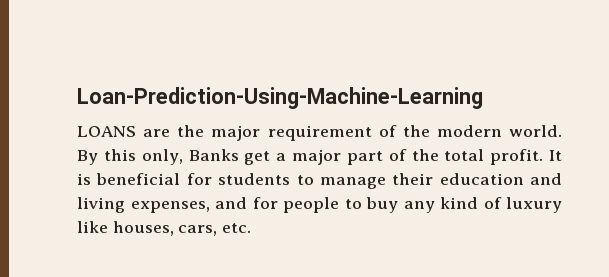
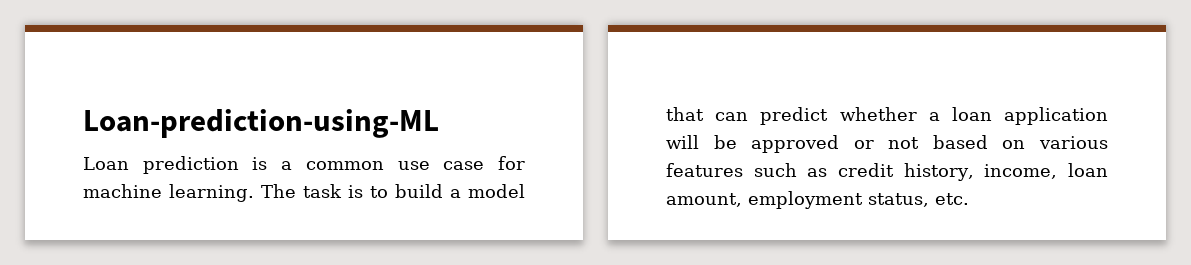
- Loan-Prediction-Using-Machine-Learning
- LOANS are the major requirement of the modern world. By this only, Banks get a major part of the total profit. It is beneficial for students to manage their education and living expenses, and for people to buy any kind of luxury like houses, cars, etc.
+ Loan-prediction-using-ML
+ Loan prediction is a common use case for machine learning. The task is to build a model that can predict whether a loan application will be approved or not based on various features such as credit history, income, loan amount, employment status, etc.

